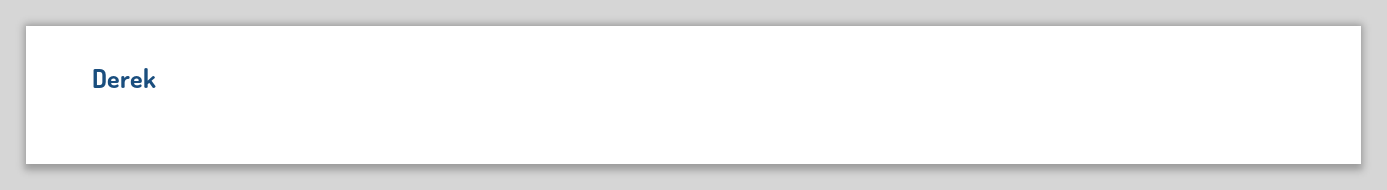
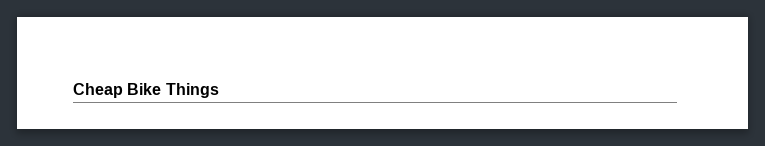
- Derek
+ Cheap Bike Things

